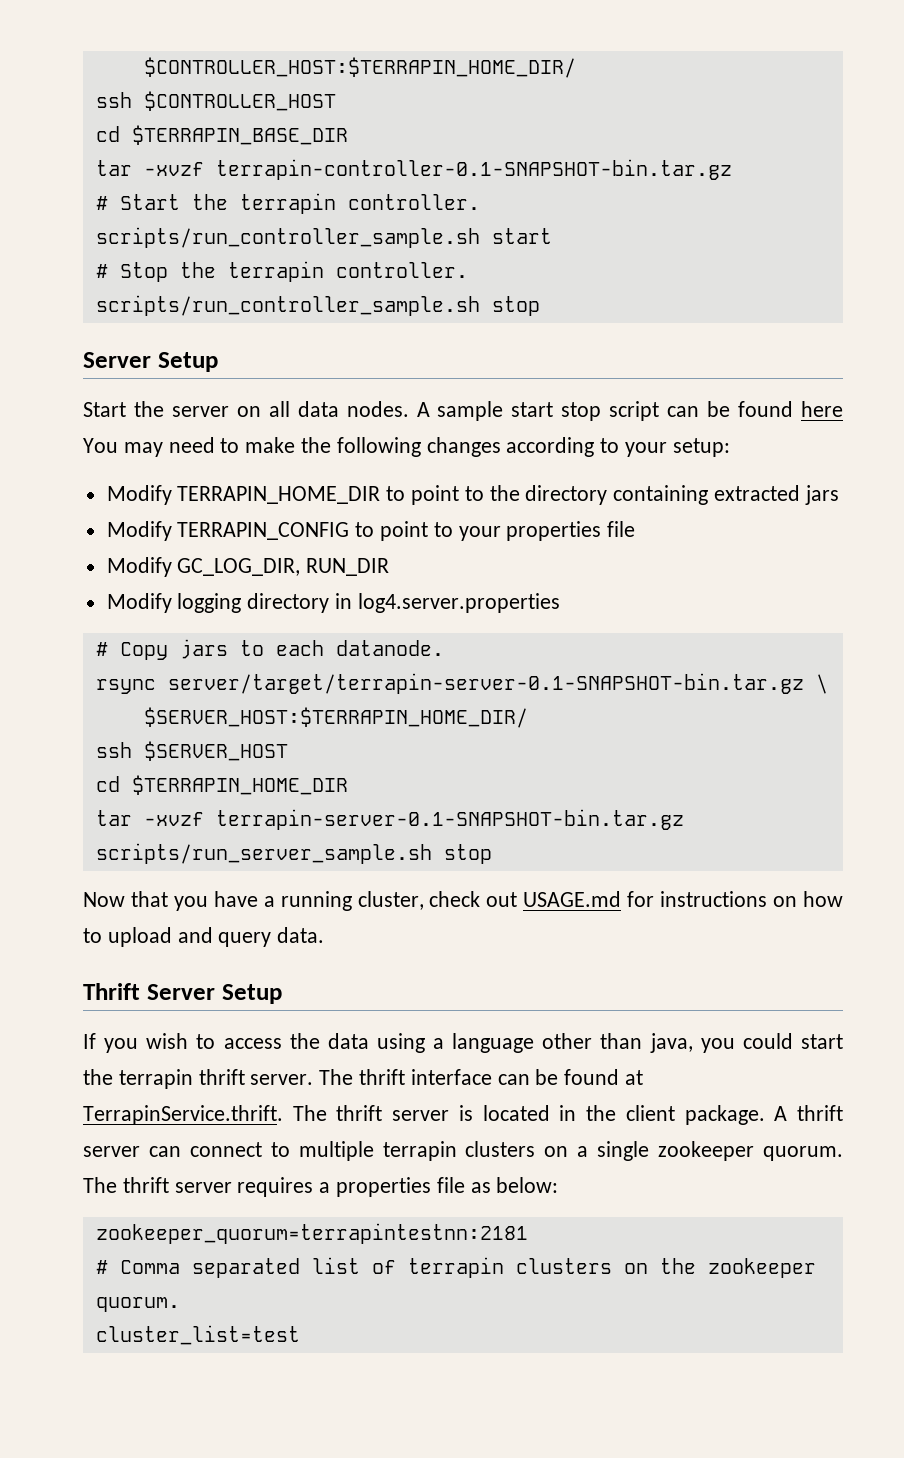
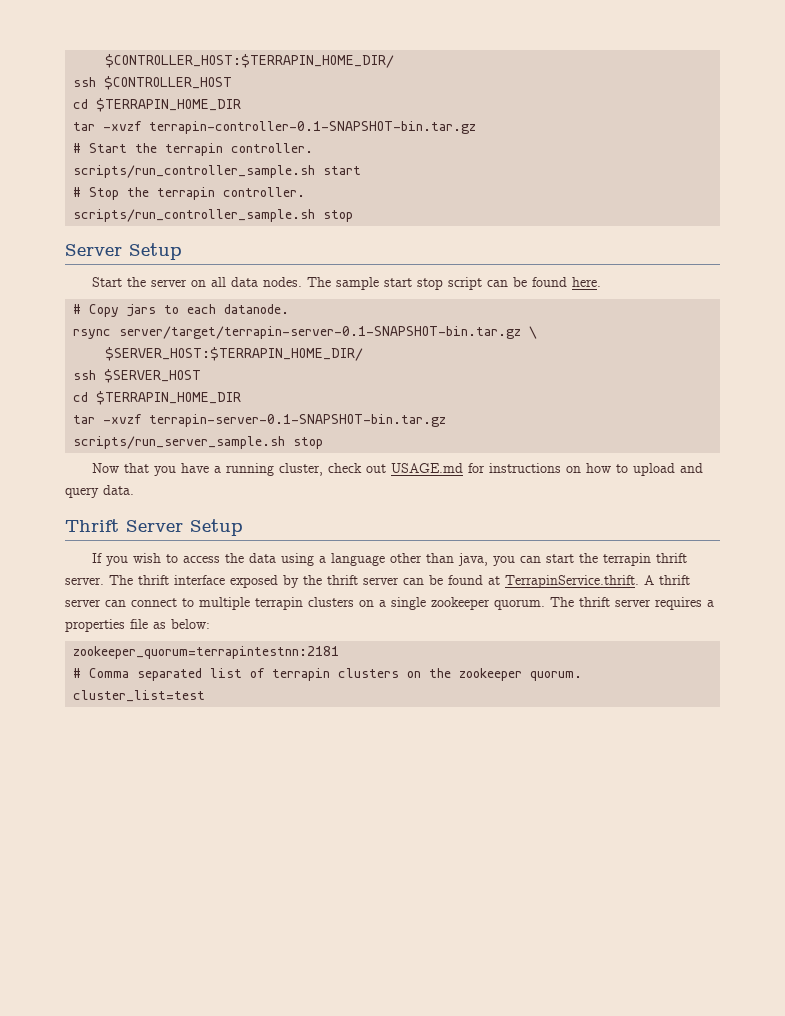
  ssh $CONTROLLER_HOST
- cd $TERRAPIN_BASE_DIR
+ cd $TERRAPIN_HOME_DIR
- A sample start stop script can be found here You may need to make the following changes according to your setup:
- Modify TERRAPIN_HOME_DIR to point to the directory containing extracted jars
- Modify TERRAPIN_CONFIG to point to your properties file
- Modify GC_LOG_DIR, RUN_DIR
- Modify logging directory in log4.server.properties
+ The sample start stop script can be found here.
- If you wish to access the data using a language other than java, you could start the terrapin thrift server.
+ If you wish to access the data using a language other than java, you can start the terrapin thrift server.
- The thrift interface can be found at TerrapinService.thrift. The thrift server is located in the client package. A thrift server can connect to multiple terrapin clusters on a single zookeeper quorum.
+ The thrift interface exposed by the thrift server can be found at TerrapinService.thrift. A thrift server can connect to multiple terrapin clusters on a single zookeeper quorum.

